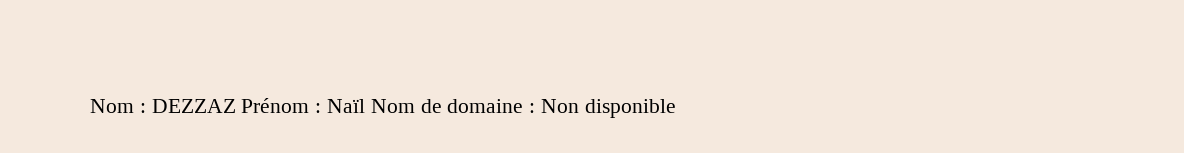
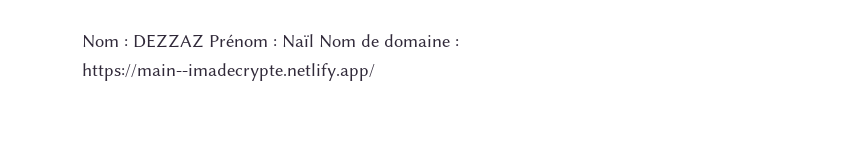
- Nom : DEZZAZ Prénom : Naïl Nom de domaine : Non disponible
+ Nom : DEZZAZ Prénom : Naïl Nom de domaine : https://main--imadecrypte.netlify.app/

